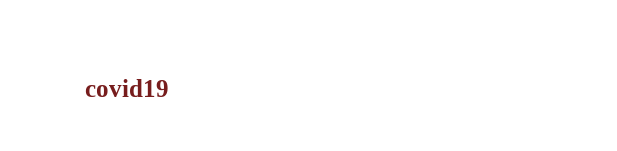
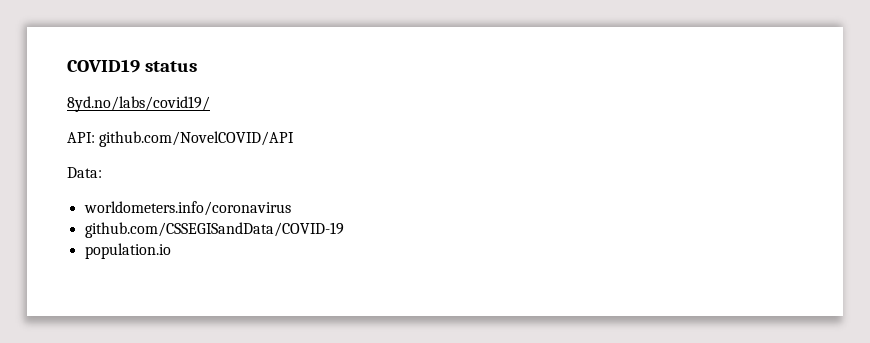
- covid19
+ COVID19 status
+ 8yd.no/labs/covid19/
+ API: github.com/NovelCOVID/API
+ Data:
+ worldometers.info/coronavirus
+ github.com/CSSEGISandData/COVID-19
+ population.io

